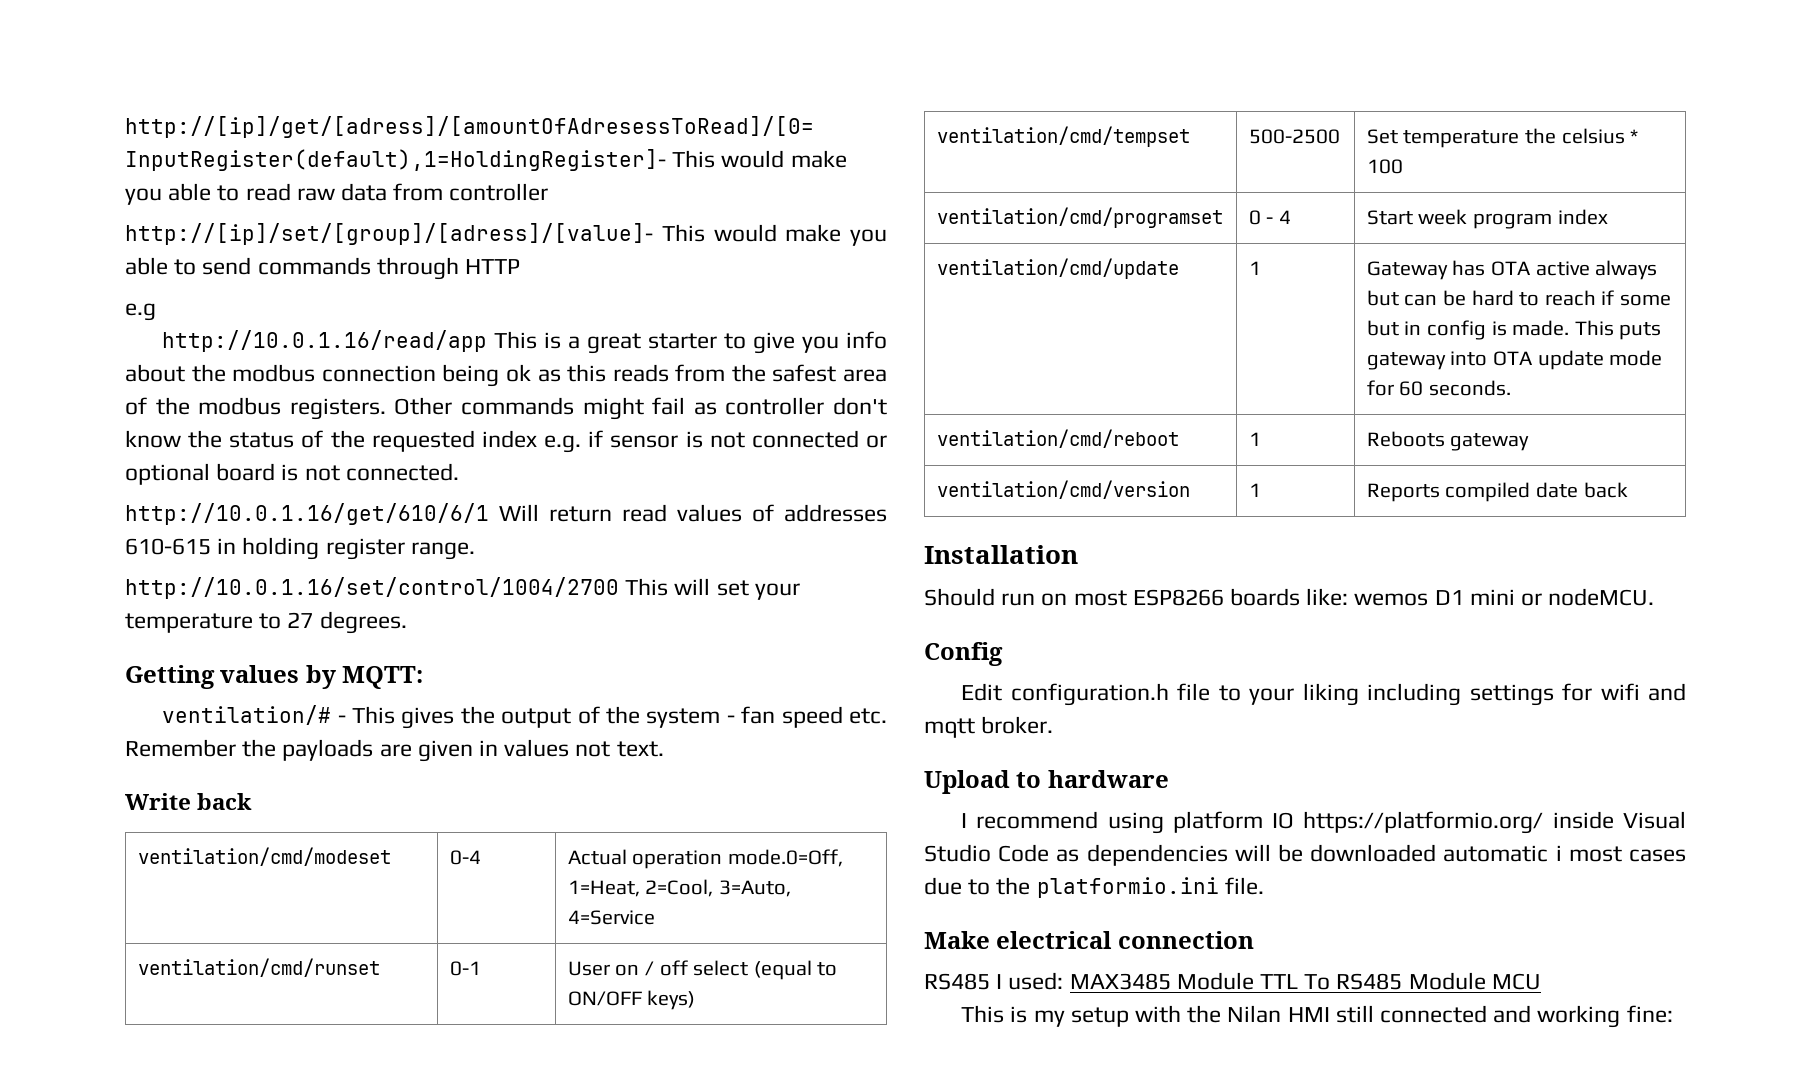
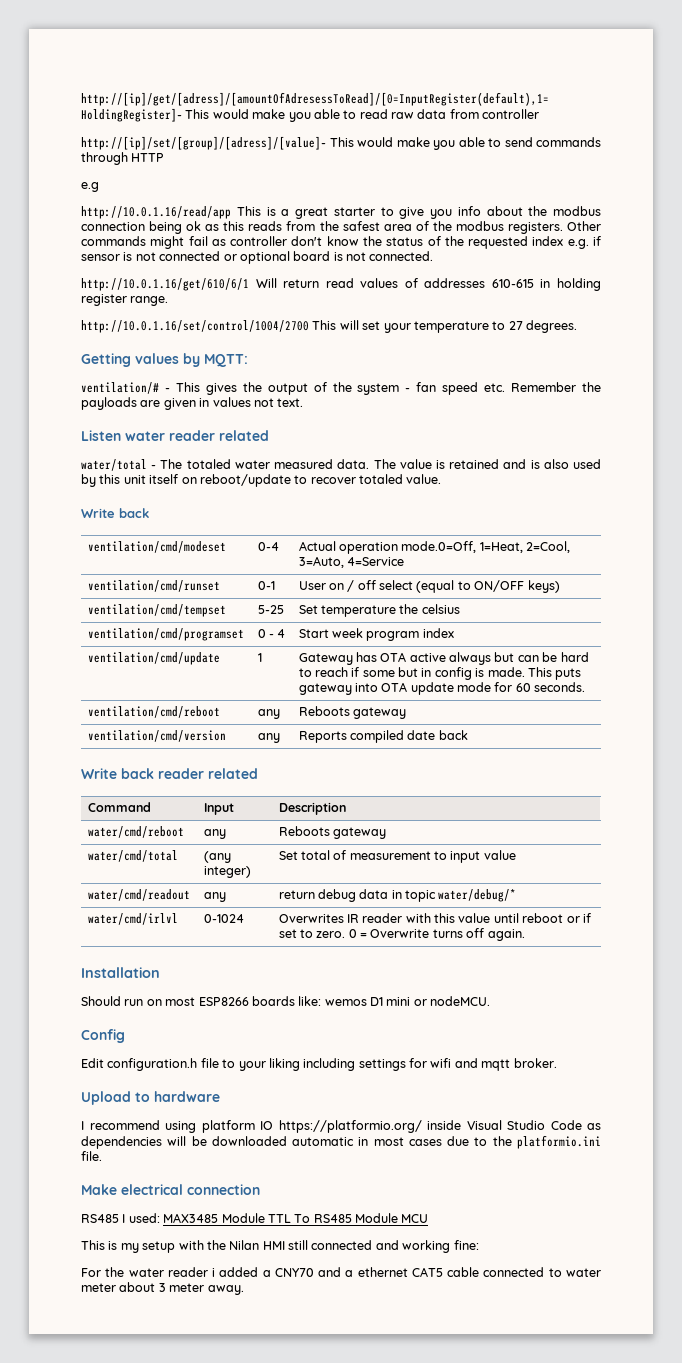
+ Listen water reader related
+ water/total - The totaled water measured data. The value is retained and is also used by this unit itself on reboot/update to recover totaled value.
- ventilation/cmd/tempset | 500-2500 | Set temperature the celsius * 100
+ ventilation/cmd/tempset | 5-25 | Set temperature the celsius
- ventilation/cmd/reboot | 1 | Reboots gateway
+ ventilation/cmd/reboot | any | Reboots gateway
- ventilation/cmd/version | 1 | Reports compiled date back
+ ventilation/cmd/version | any | Reports compiled date back
+ Write back reader related
+ Command | Input | Description
+ water/cmd/reboot | any | Reboots gateway
+ water/cmd/total | (any integer) | Set total of measurement to input value
+ water/cmd/readout | any | return debug data in topic water/debug/*
+ water/cmd/irlvl | 0-1024 | Overwrites IR reader with this value until reboot or if set to zero. 0 = Overwrite turns off again.
- I recommend using platform IO https://platformio.org/ inside Visual Studio Code as dependencies will be downloaded automatic i most cases due to the platformio.ini file.
+ I recommend using platform IO https://platformio.org/ inside Visual Studio Code as dependencies will be downloaded automatic in most cases due to the platformio.ini file.
+ For the water reader i added a CNY70 and a ethernet CAT5 cable connected to water meter about 3 meter away.

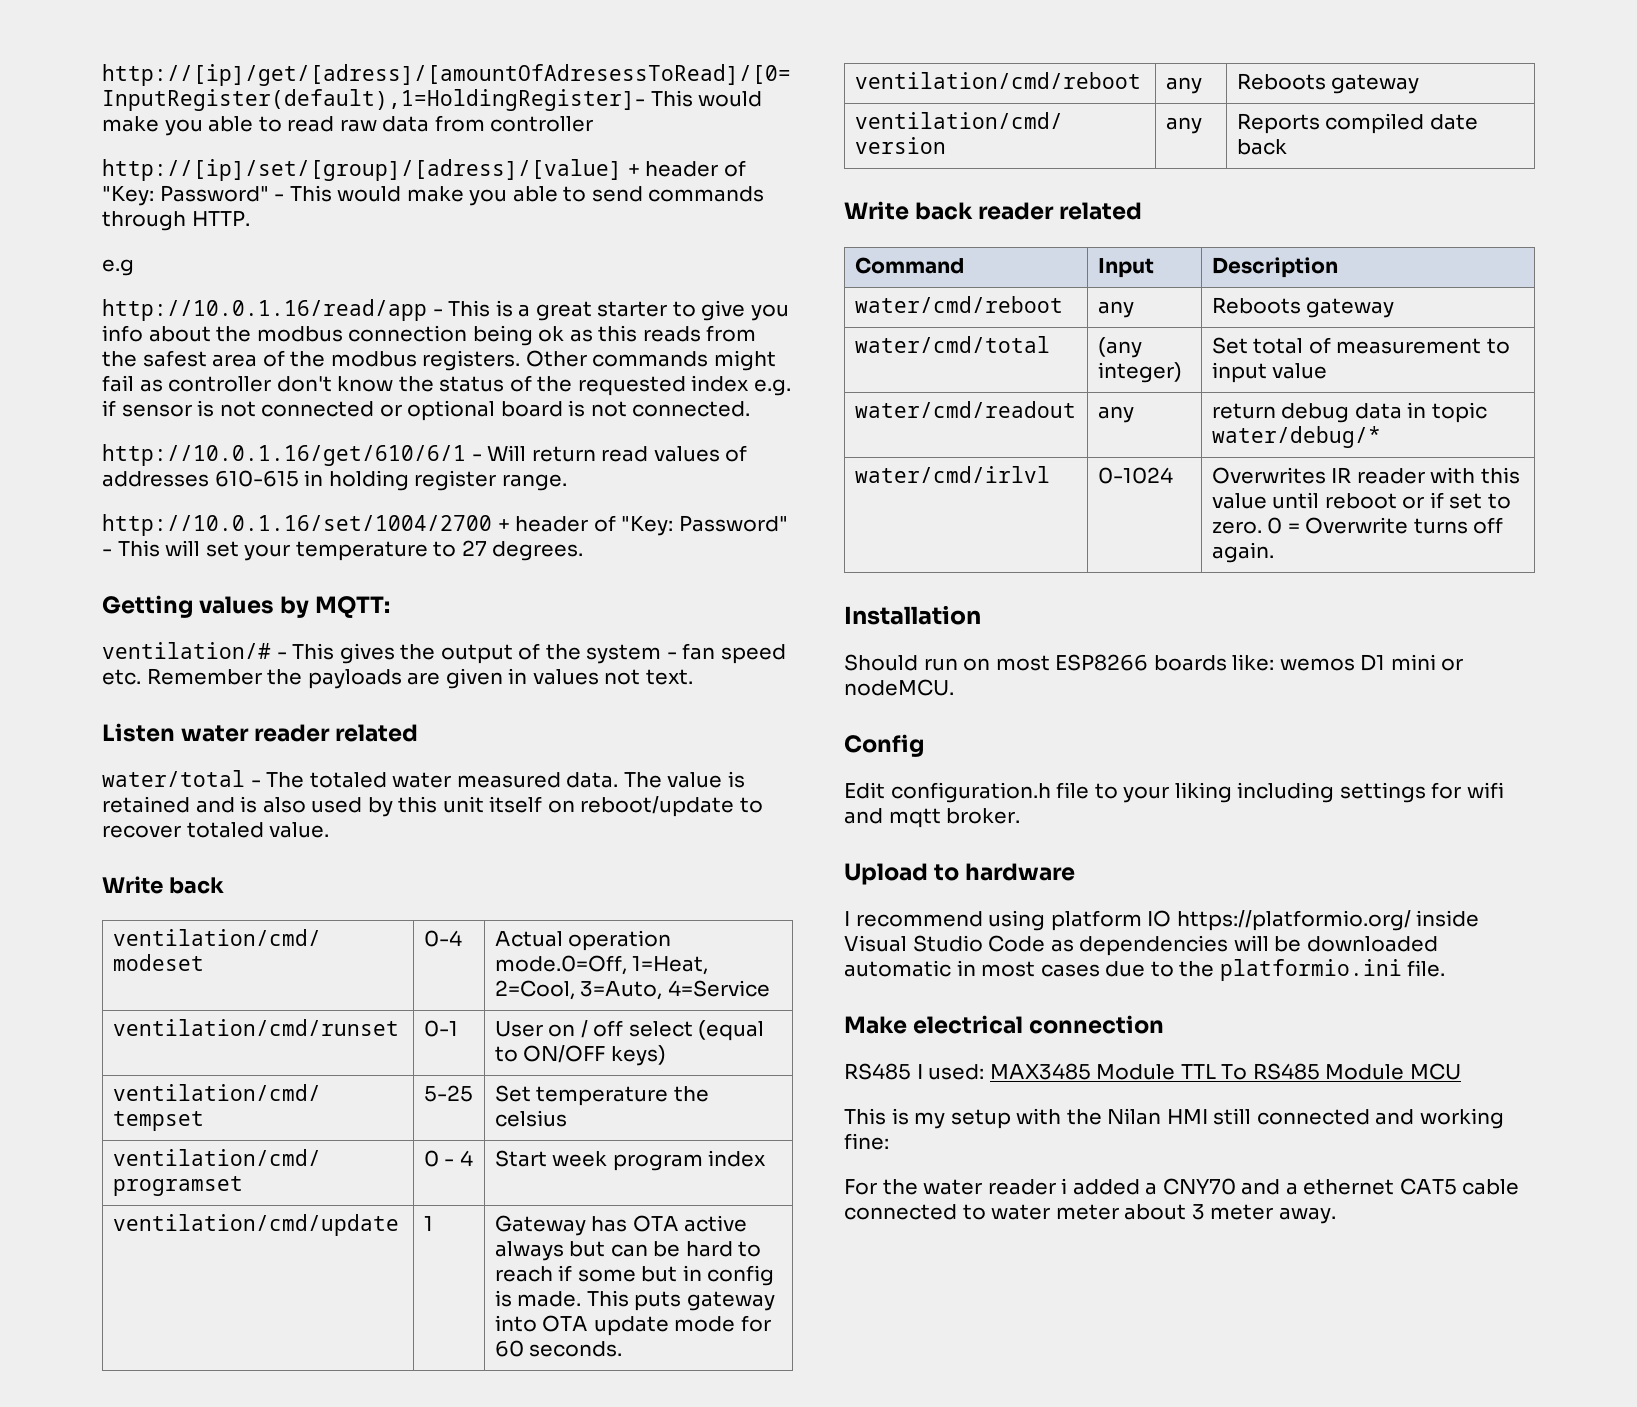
- http://[ip]/set/[group]/[adress]/[value]- This would make you able to send commands through HTTP
+ http://[ip]/set/[group]/[adress]/[value] + header of "Key: Password" - This would make you able to send commands through HTTP.
- http://10.0.1.16/read/app This is a great starter to give you info about the modbus connection being ok as this reads from the safest area of the modbus registers.
+ http://10.0.1.16/read/app - This is a great starter to give you info about the modbus connection being ok as this reads from the safest area of the modbus registers.
- http://10.0.1.16/get/610/6/1 Will return read values of addresses 610-615 in holding register range.
+ http://10.0.1.16/get/610/6/1 - Will return read values of addresses 610-615 in holding register range.
- http://10.0.1.16/set/control/1004/2700 This will set your temperature to 27 degrees.
+ http://10.0.1.16/set/1004/2700 + header of "Key: Password" - This will set your temperature to 27 degrees.

